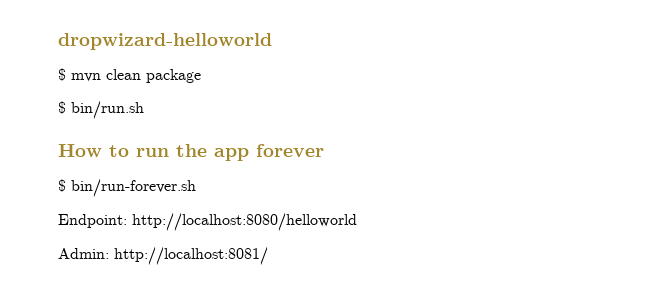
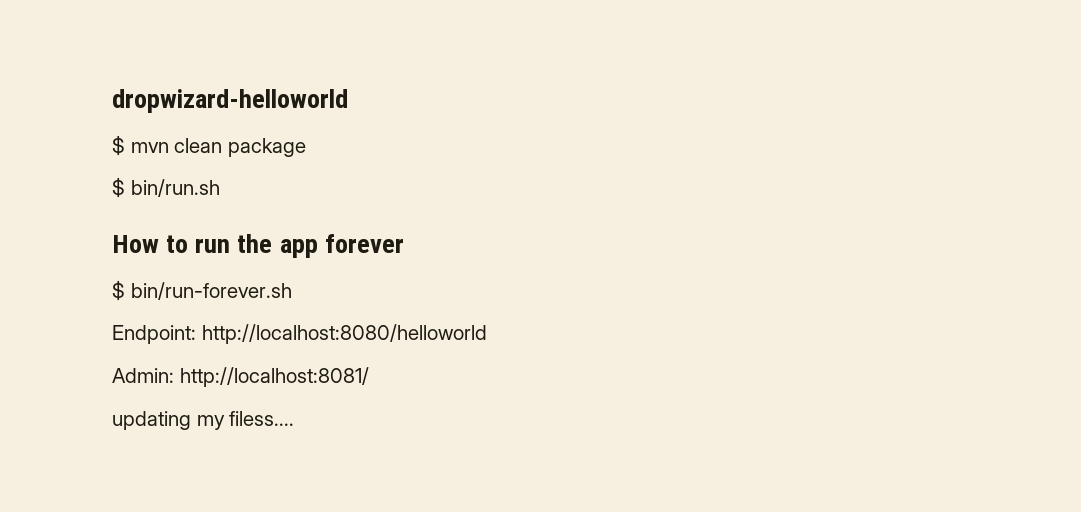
+ updating my filess....

